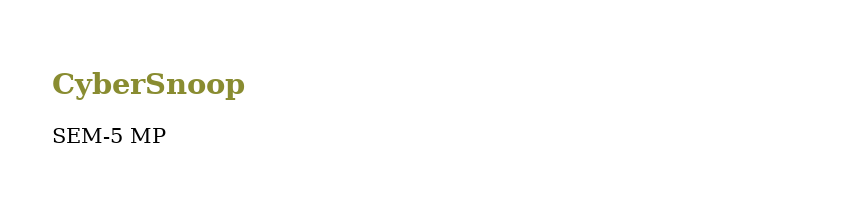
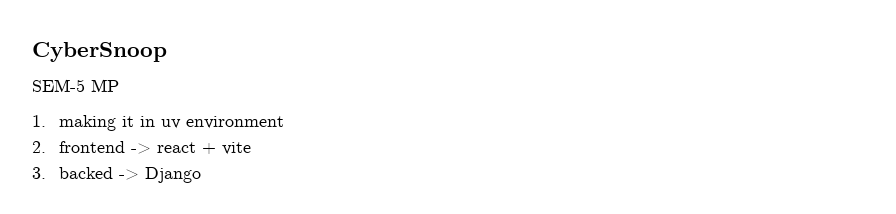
+ 1. making it in uv environment
+ 2. frontend -> react + vite
+ 3. backed -> Django

